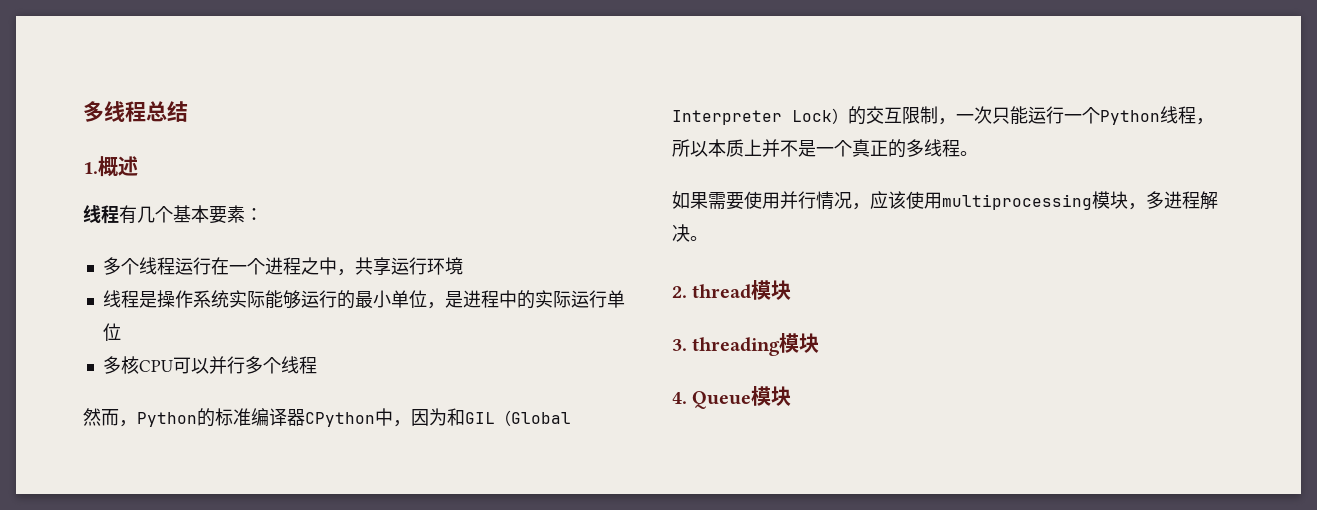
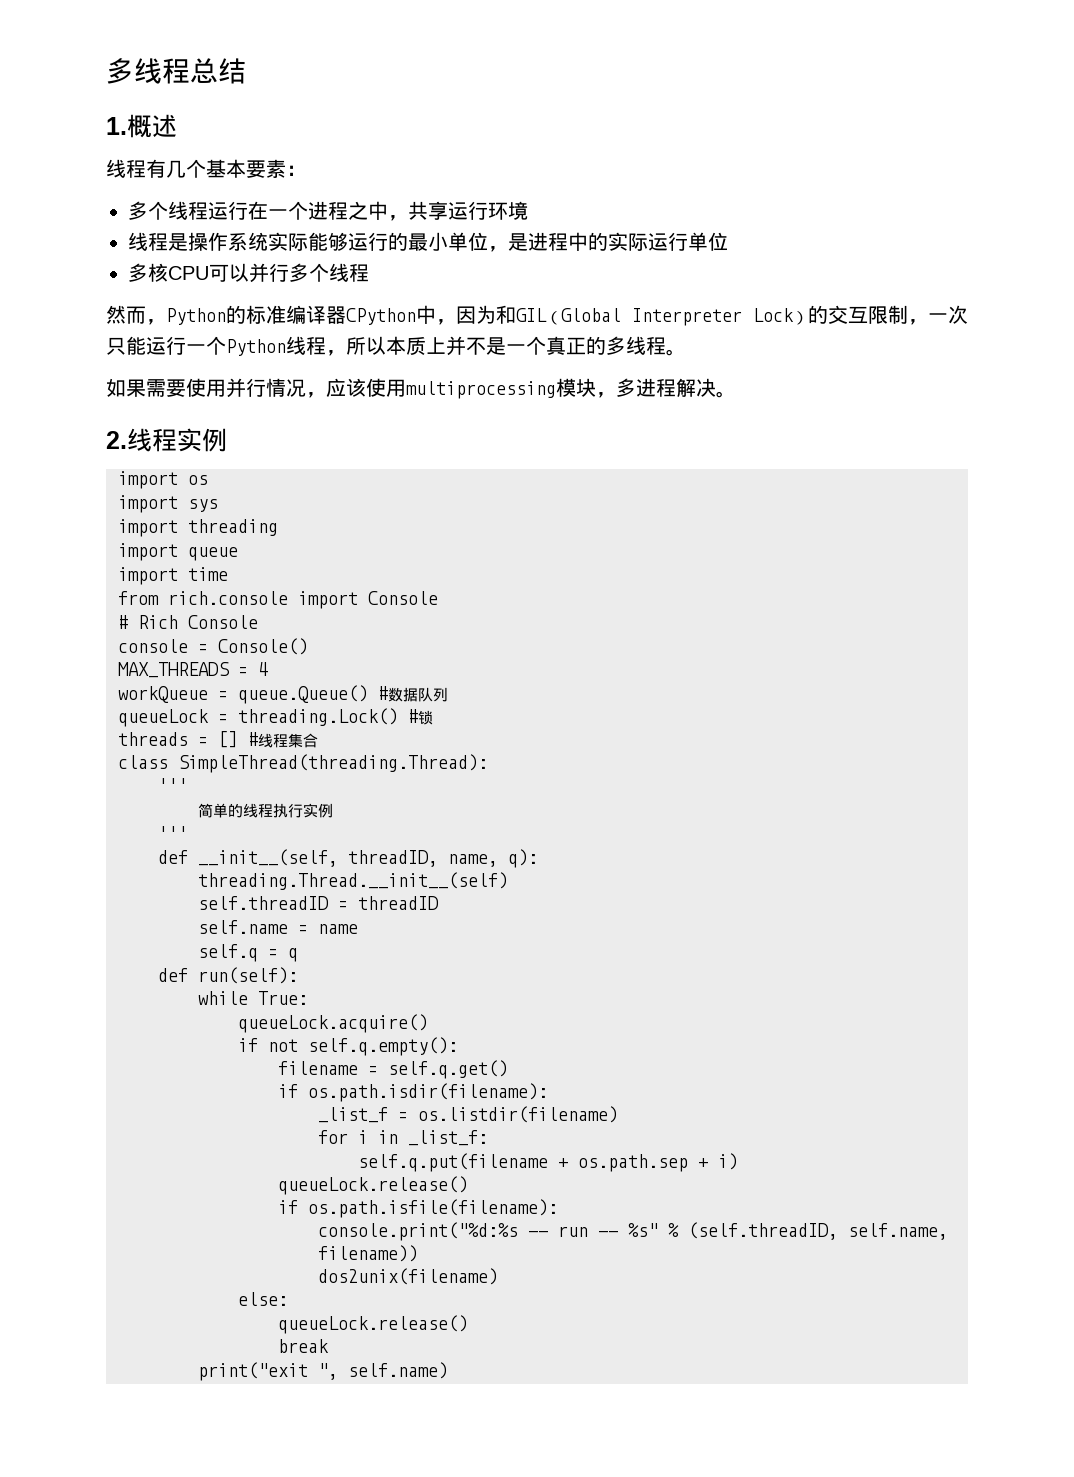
- 2. thread模块
- 3. threading模块
- 4. Queue模块
+ 2.线程实例
+ import os
+ import sys
+ import threading
+ import queue
+ import time
+ from rich.console import Console
+ # Rich Console
+ console = Console()
+ MAX_THREADS = 4
+ workQueue = queue.Queue() #数据队列
+ queueLock = threading.Lock() #锁
+ threads = [] #线程集合
+ class SimpleThread(threading.Thread):
+ '''
+ 简单的线程执行实例
+ '''
+ def __init__(self, threadID, name, q):
+ threading.Thread.__init__(self)
+ self.threadID = threadID
+ self.name = name
+ self.q = q
+ def run(self):
+ while True:
+ queueLock.acquire()
+ if not self.q.empty():
+ filename = self.q.get()
+ if os.path.isdir(filename):
+ _list_f = os.listdir(filename)
+ for i in _list_f:
+ self.q.put(filename + os.path.sep + i)
+ queueLock.release()
+ if os.path.isfile(filename):
+ console.print("%d:%s -- run -- %s" % (self.threadID, self.name, filename))
+ dos2unix(filename)
+ else:
+ queueLock.release()
+ break
+ print("exit ", self.name)

